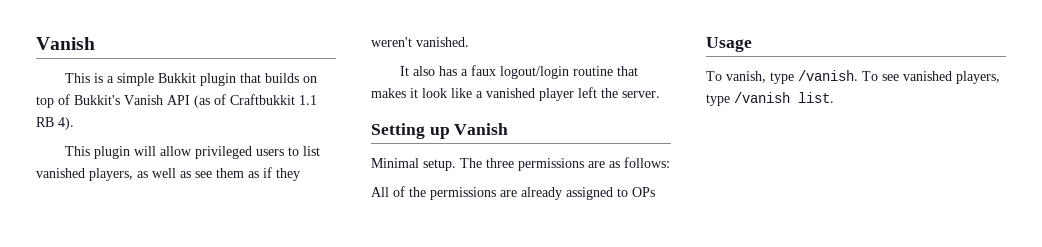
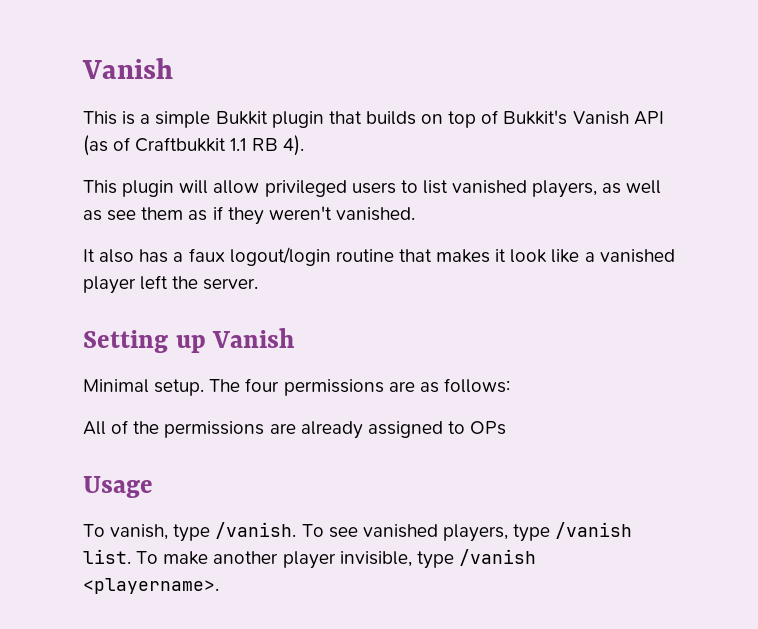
- The three permissions are as follows:
+ The four permissions are as follows:
+ To make another player invisible, type /vanish <playername>.

